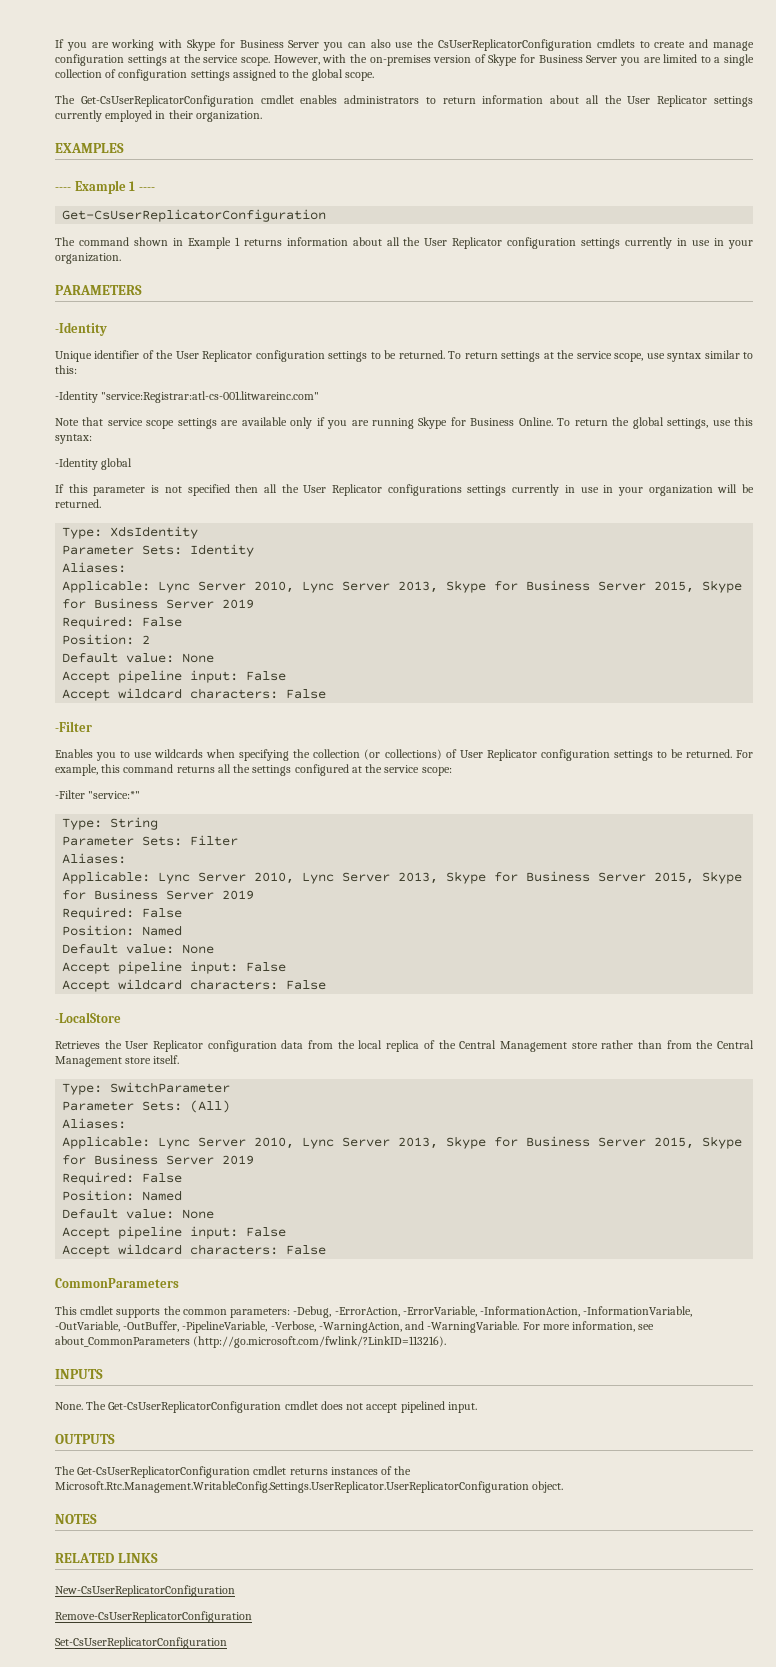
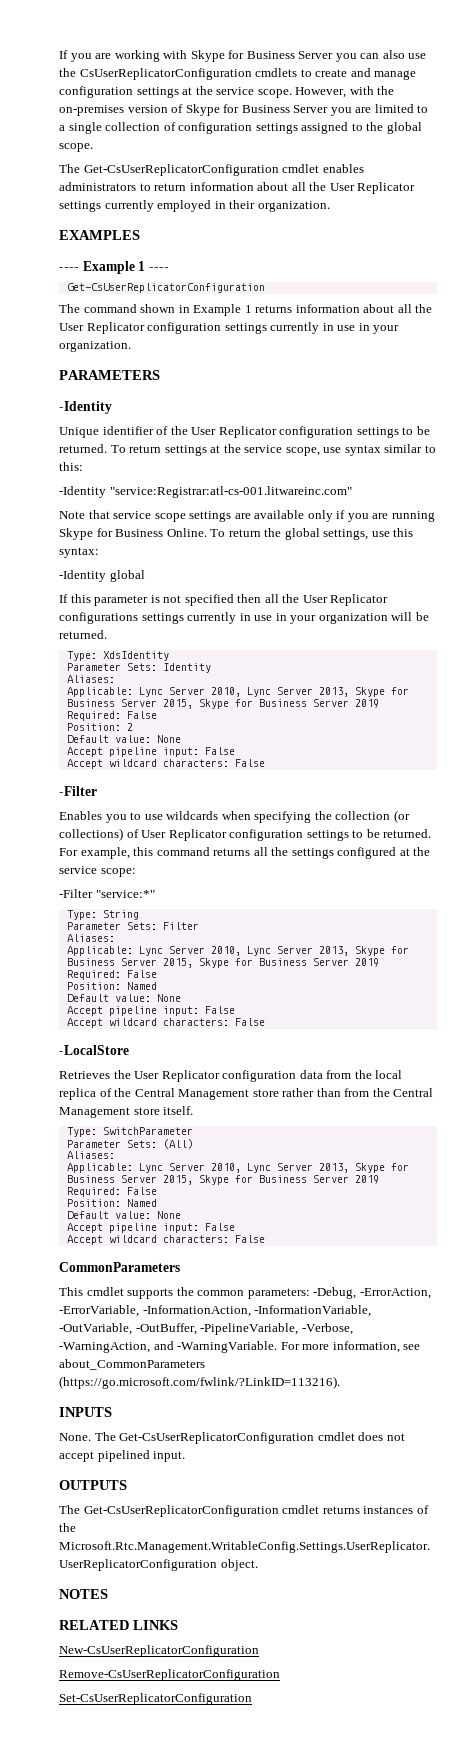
- For more information, see about_CommonParameters (http://go.microsoft.com/fwlink/?LinkID=113216).
+ For more information, see about_CommonParameters (https://go.microsoft.com/fwlink/?LinkID=113216).

